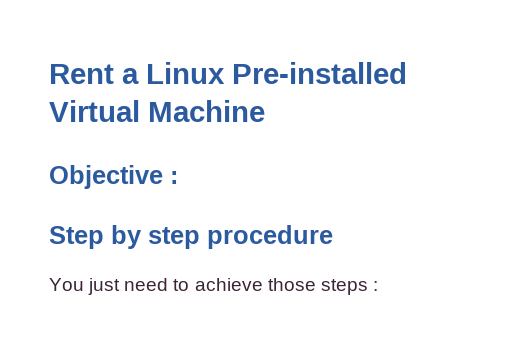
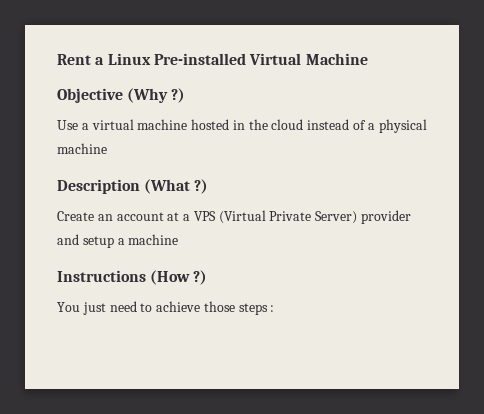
- Objective :
- Step by step procedure
+ Objective (Why ?)
+ Use a virtual machine hosted in the cloud instead of a physical machine
+ Description (What ?)
+ Create an account at a VPS (Virtual Private Server) provider and setup a machine
+ Instructions (How ?)

